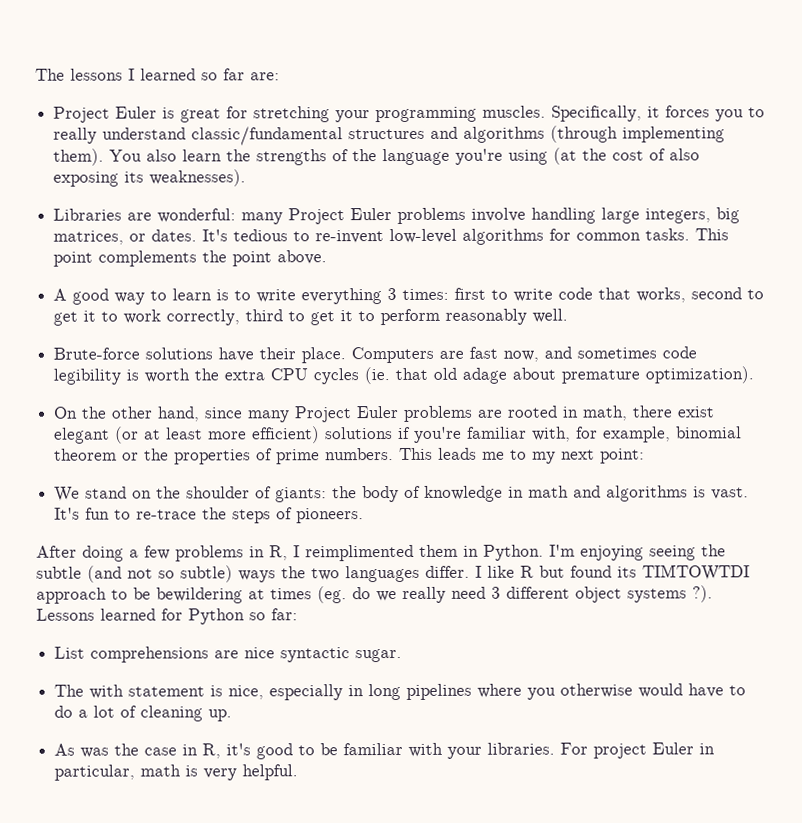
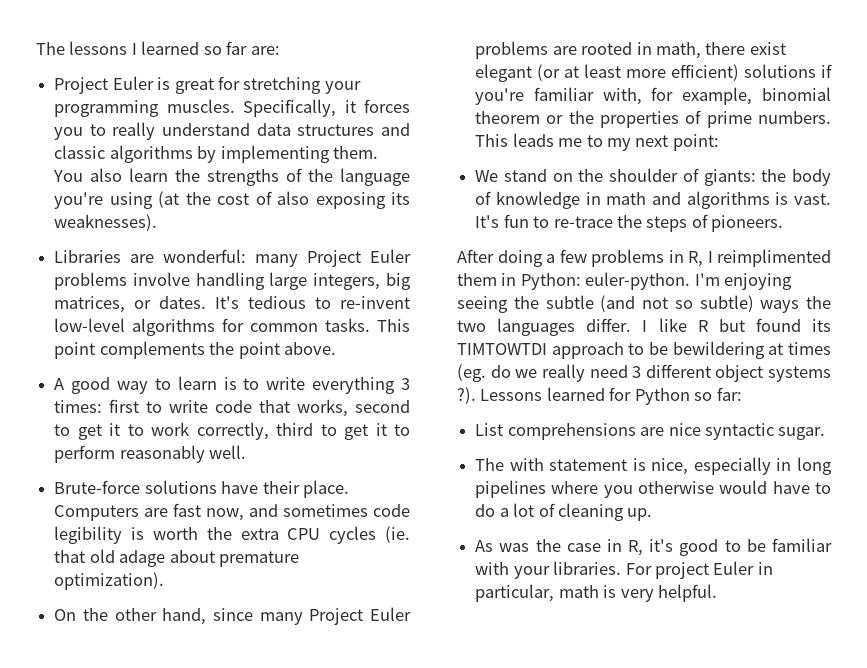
- Specifically, it forces you to really understand classic/fundamental structures and algorithms (through implementing them).
+ Specifically, it forces you to really understand data structures and classic algorithms by implementing them.
- After doing a few problems in R, I reimplimented them in Python.
+ After doing a few problems in R, I reimplimented them in Python: euler-python.

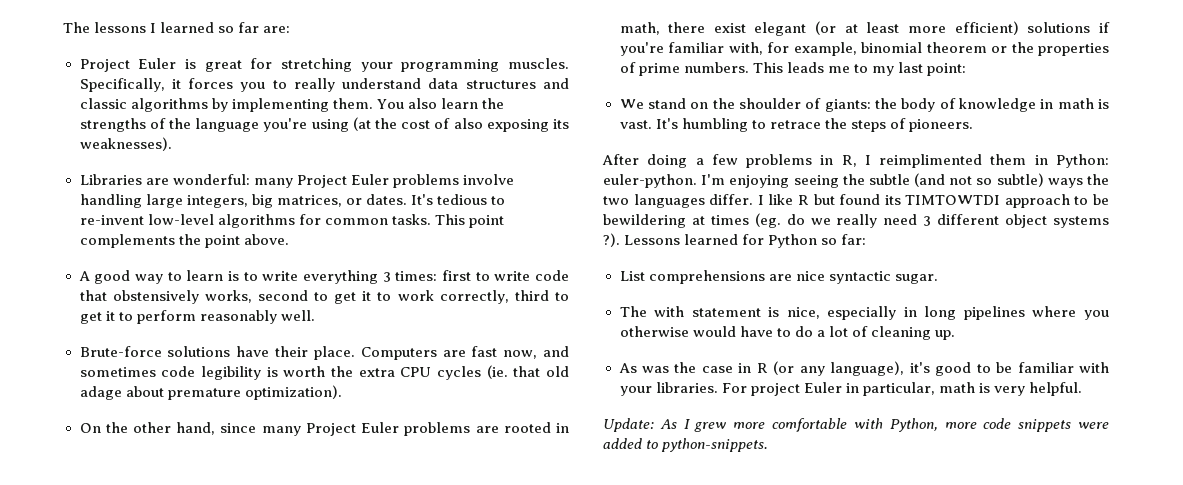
- A good way to learn is to write everything 3 times: first to write code that works, second to get it to work correctly, third to get it to perform reasonably well.
+ A good way to learn is to write everything 3 times: first to write code that obstensively works, second to get it to work correctly, third to get it to perform reasonably well.
- This leads me to my next point:
+ This leads me to my last point:
- We stand on the shoulder of giants: the body of knowledge in math and algorithms is vast.
+ We stand on the shoulder of giants: the body of knowledge in math is vast.
- It's fun to re-trace the steps of pioneers.
+ It's humbling to retrace the steps of pioneers.
- As was the case in R, it's good to be familiar with your libraries.
+ As was the case in R (or any language), it's good to be familiar with your libraries.
+ Update: As I grew more comfortable with Python, more code snippets were added to python-snippets.

